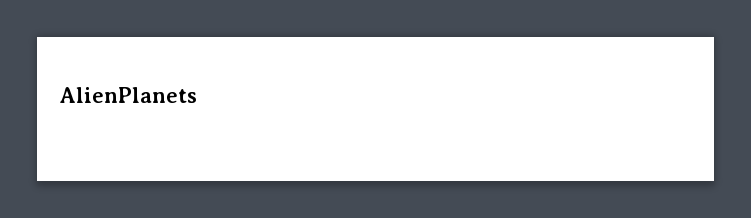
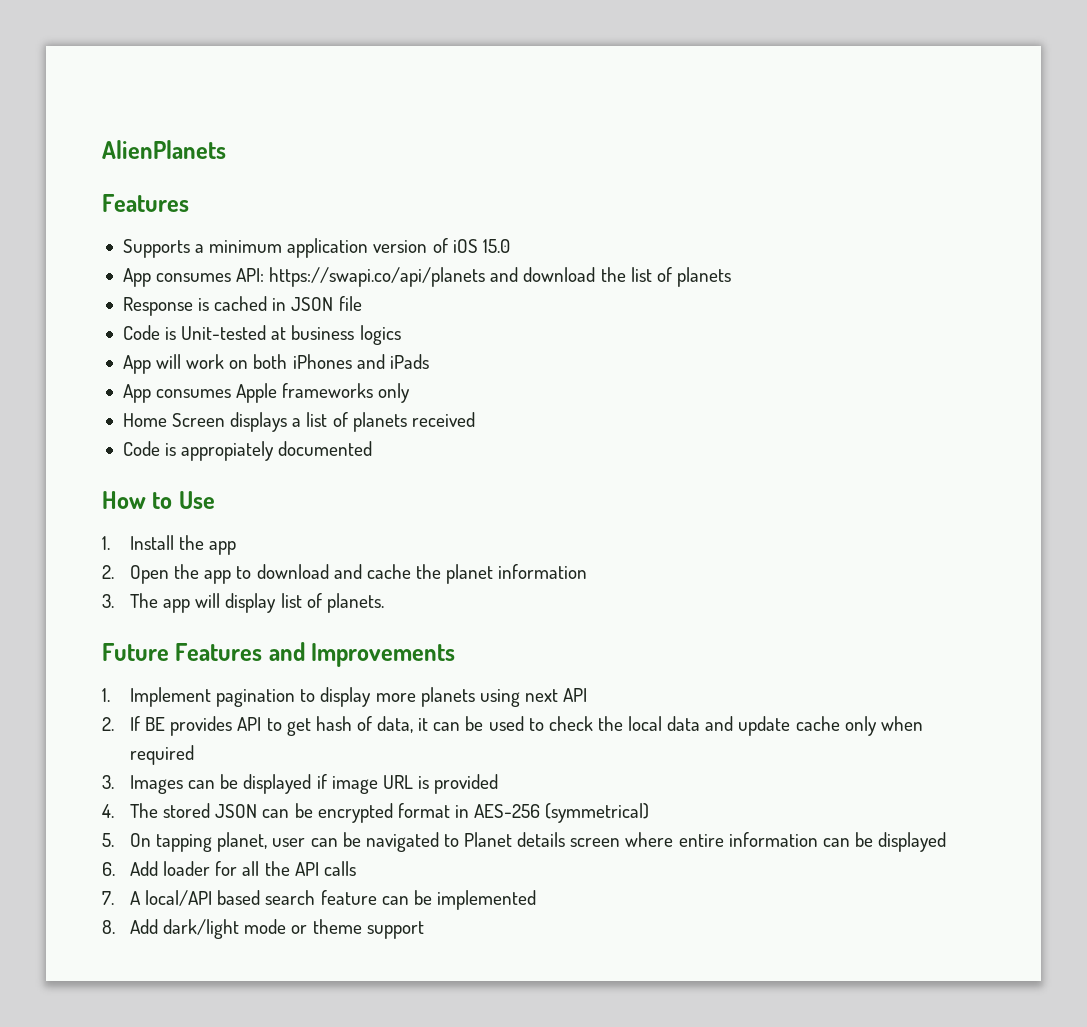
  AlienPlanets
+ Features
+ Supports a minimum application version of iOS 15.0
+ App consumes API: https://swapi.co/api/planets and download the list of planets
+ Response is cached in JSON file
+ Code is Unit-tested at business logics
+ App will work on both iPhones and iPads
+ App consumes Apple frameworks only
+ Home Screen displays a list of planets received
+ Code is appropiately documented
+ How to Use
+ 1. Install the app
+ 2. Open the app to download and cache the planet information
+ 3. The app will display list of planets.
+ Future Features and Improvements
+ 1. Implement pagination to display more planets using next API
+ 2. If BE provides API to get hash of data, it can be used to check the local data and update cache only when required
+ 3. Images can be displayed if image URL is provided
+ 4. The stored JSON can be encrypted format in AES-256 (symmetrical)
+ 5. On tapping planet, user can be navigated to Planet details screen where entire information can be displayed
+ 6. Add loader for all the API calls
+ 7. A local/API based search feature can be implemented
+ 8. Add dark/light mode or theme support

